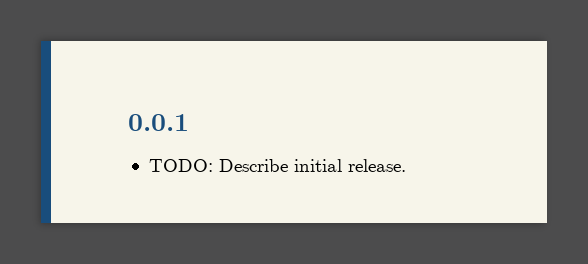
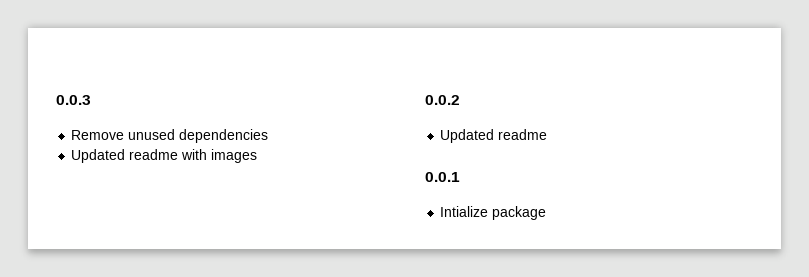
+ 0.0.3
+ Remove unused dependencies
+ Updated readme with images
+ 0.0.2
+ Updated readme
  0.0.1
- TODO: Describe initial release.
+ Intialize package

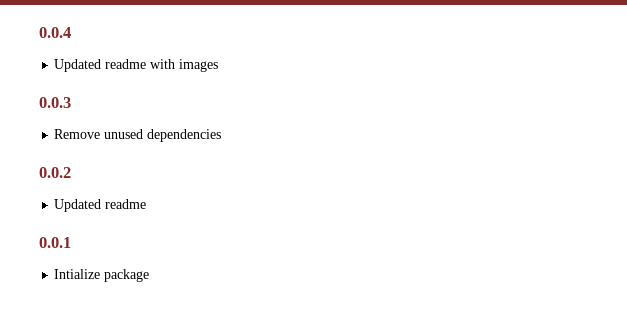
+ 0.0.4
+ Updated readme with images
- Updated readme with images

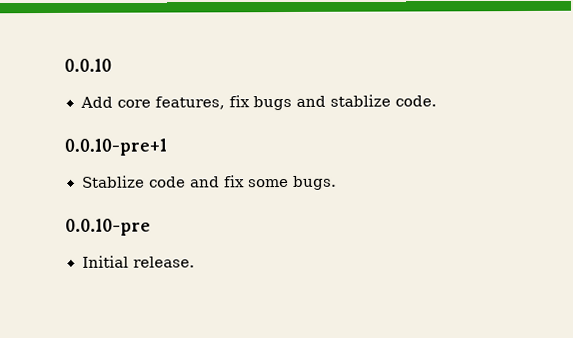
- 0.0.4
- Updated readme with images
- 0.0.3
- Remove unused dependencies
- 0.0.2
- Updated readme
- 0.0.1
- Intialize package
+ 0.0.10
+ Add core features, fix bugs and stablize code.
+ 0.0.10-pre+1
+ Stablize code and fix some bugs.
+ 0.0.10-pre
+ Initial release.

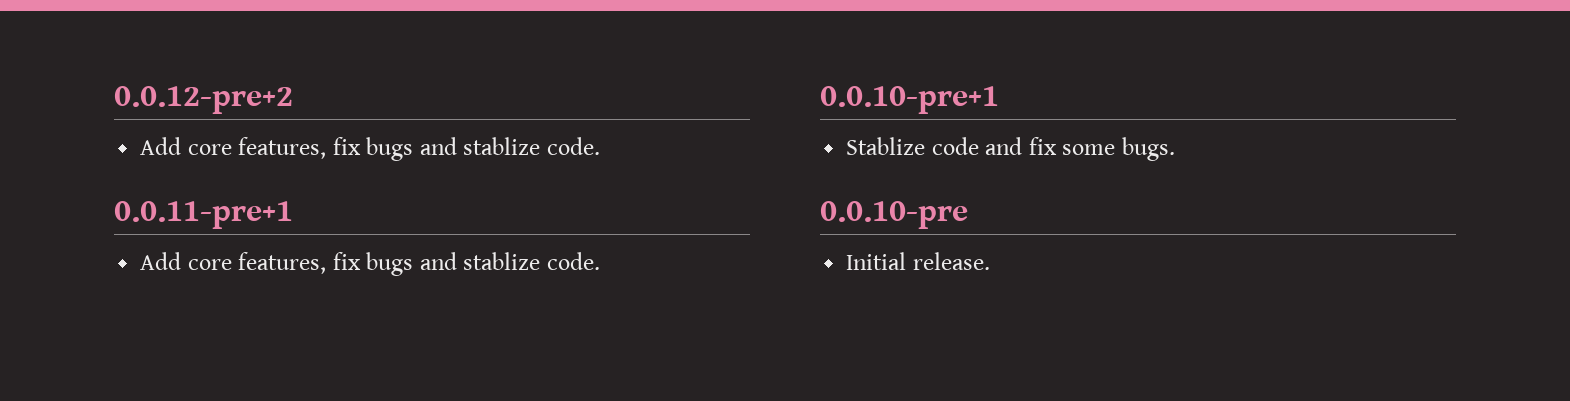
- 0.0.10
+ 0.0.12-pre+2
+ Add core features, fix bugs and stablize code.
+ 0.0.11-pre+1

